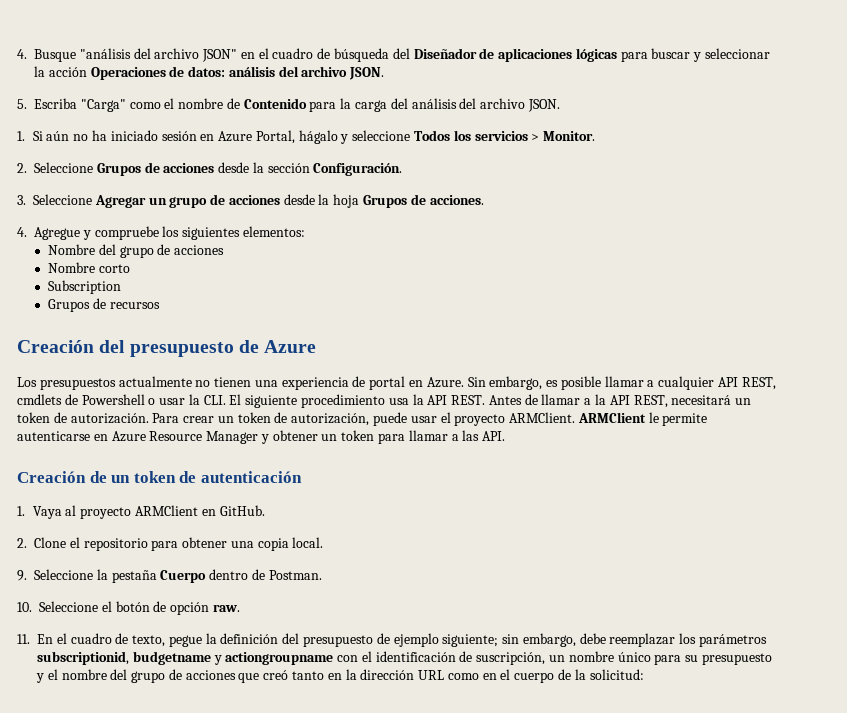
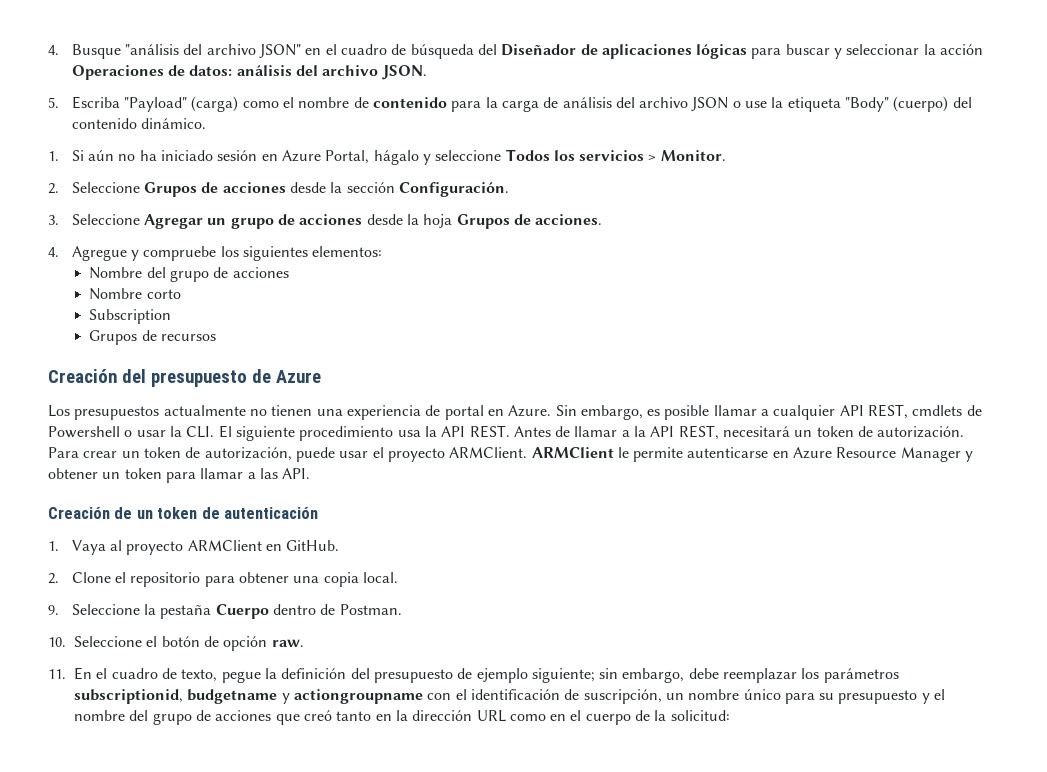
- 5. Escriba "Carga" como el nombre de Contenido para la carga del análisis del archivo JSON.
+ 5. Escriba "Payload" (carga) como el nombre de contenido para la carga de análisis del archivo JSON o use la etiqueta "Body" (cuerpo) del contenido dinámico.

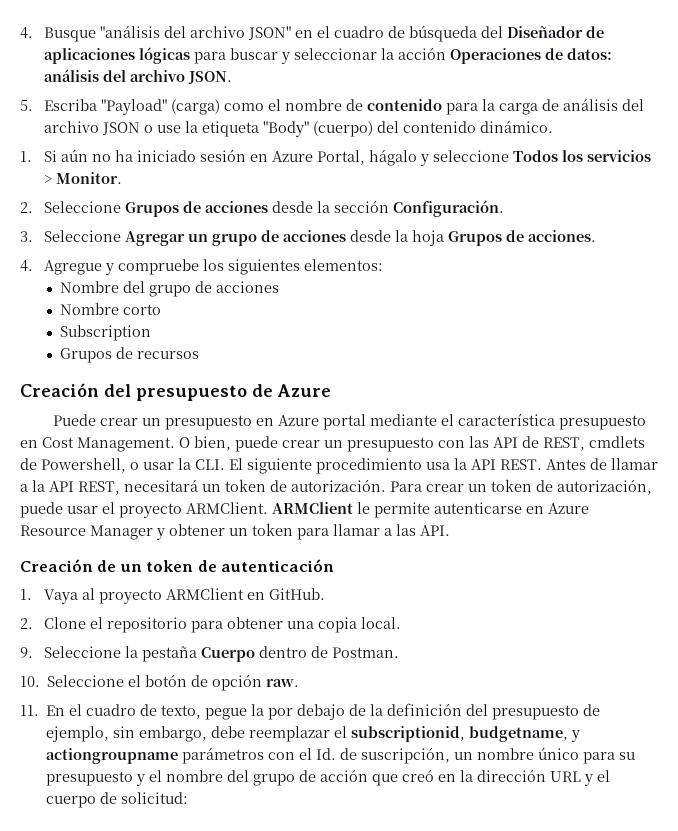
- Los presupuestos actualmente no tienen una experiencia de portal en Azure. Sin embargo, es posible llamar a cualquier API REST, cmdlets de Powershell o usar la CLI. El siguiente procedimiento usa la API REST.
+ Puede crear un presupuesto en Azure portal mediante el característica presupuesto en Cost Management. O bien, puede crear un presupuesto con las API de REST, cmdlets de Powershell, o usar la CLI. El siguiente procedimiento usa la API REST.
- 11. En el cuadro de texto, pegue la definición del presupuesto de ejemplo siguiente; sin embargo, debe reemplazar los parámetros subscriptionid, budgetname y actiongroupname con el identificación de suscripción, un nombre único para su presupuesto y el nombre del grupo de acciones que creó tanto en la dirección URL como en el cuerpo de la solicitud:
+ 11. En el cuadro de texto, pegue la por debajo de la definición del presupuesto de ejemplo, sin embargo, debe reemplazar el subscriptionid, budgetname, y actiongroupname parámetros con el Id. de suscripción, un nombre único para su presupuesto y el nombre del grupo de acción que creó en la dirección URL y el cuerpo de solicitud:

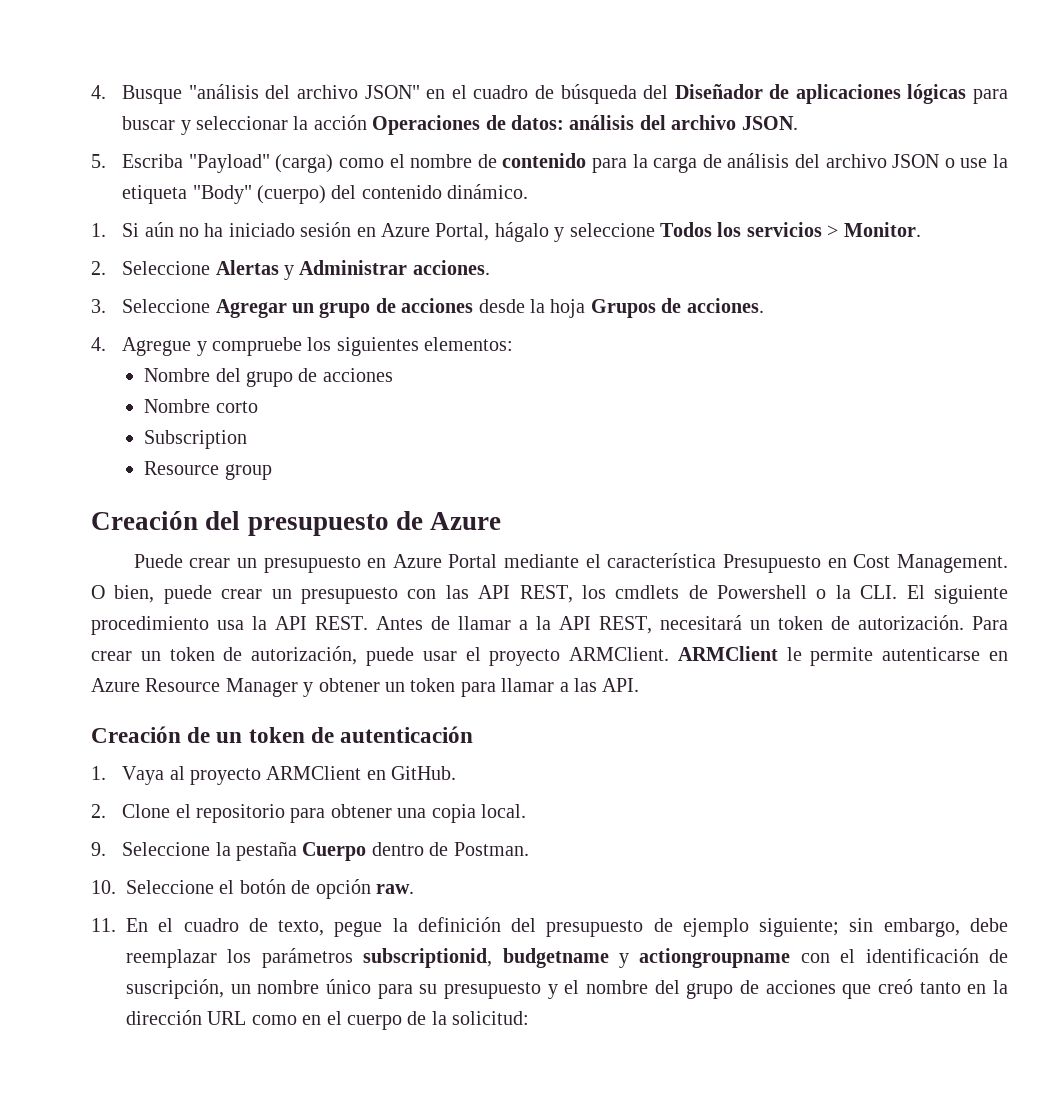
- 2. Seleccione Grupos de acciones desde la sección Configuración.
+ 2. Seleccione Alertas y Administrar acciones.
- Grupos de recursos
+ Resource group
- Puede crear un presupuesto en Azure portal mediante el característica presupuesto en Cost Management.
+ Puede crear un presupuesto en Azure Portal mediante el característica Presupuesto en Cost Management.
- O bien, puede crear un presupuesto con las API de REST, cmdlets de Powershell, o usar la CLI. El siguiente procedimiento usa la API REST.
+ O bien, puede crear un presupuesto con las API REST, los cmdlets de Powershell o la CLI. El siguiente procedimiento usa la API REST.
- 11. En el cuadro de texto, pegue la por debajo de la definición del presupuesto de ejemplo, sin embargo, debe reemplazar el subscriptionid, budgetname, y actiongroupname parámetros con el Id. de suscripción, un nombre único para su presupuesto y el nombre del grupo de acción que creó en la dirección URL y el cuerpo de solicitud:
+ 11. En el cuadro de texto, pegue la definición del presupuesto de ejemplo siguiente; sin embargo, debe reemplazar los parámetros subscriptionid, budgetname y actiongroupname con el identificación de suscripción, un nombre único para su presupuesto y el nombre del grupo de acciones que creó tanto en la dirección URL como en el cuerpo de la solicitud:

